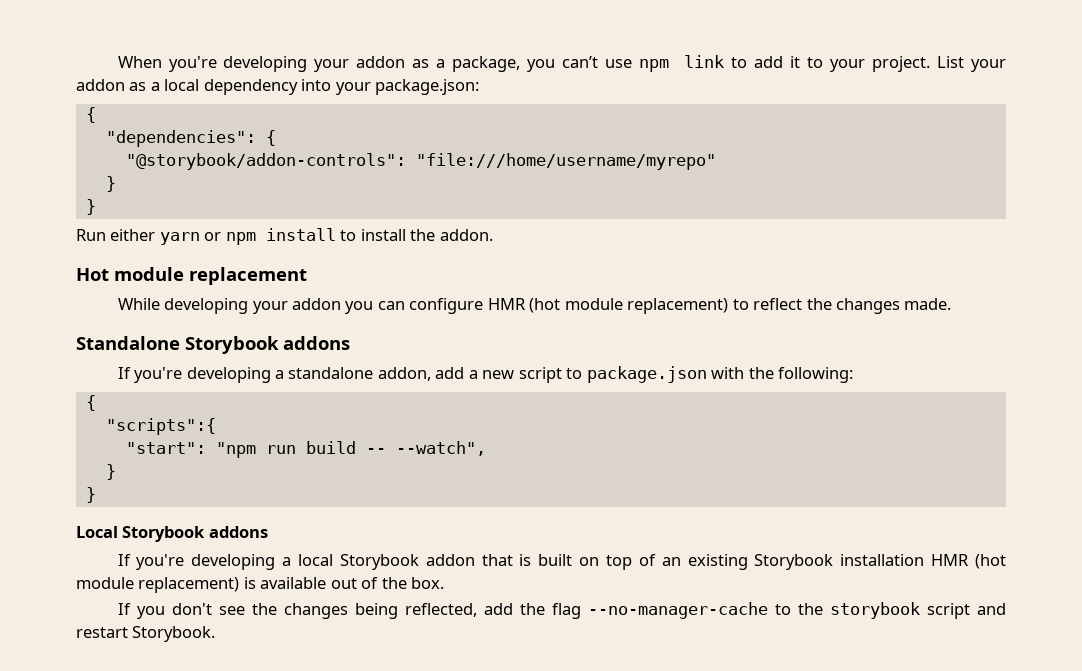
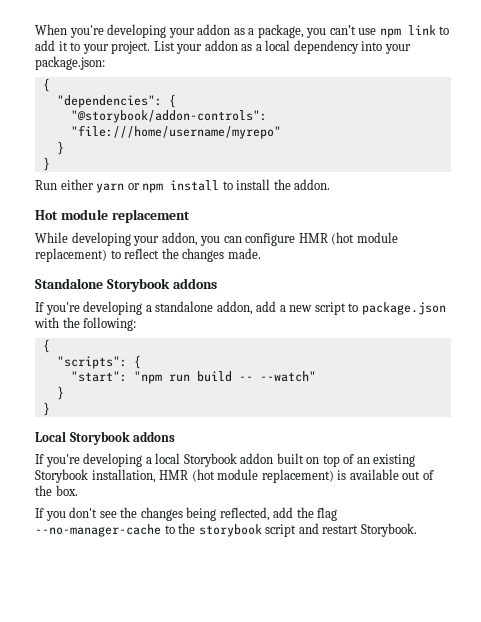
- While developing your addon you can configure HMR (hot module replacement) to reflect the changes made.
+ While developing your addon, you can configure HMR (hot module replacement) to reflect the changes made.
- "scripts":{
+ "scripts": {
- "start": "npm run build -- --watch",
+ "start": "npm run build -- --watch"
- If you're developing a local Storybook addon that is built on top of an existing Storybook installation HMR (hot module replacement) is available out of the box.
+ If you're developing a local Storybook addon built on top of an existing Storybook installation, HMR (hot module replacement) is available out of the box.

